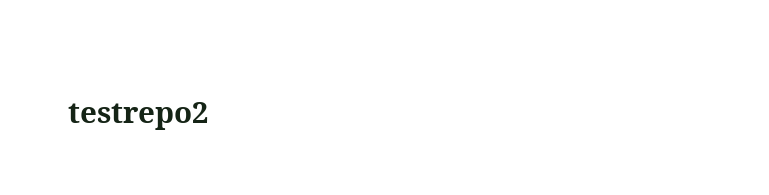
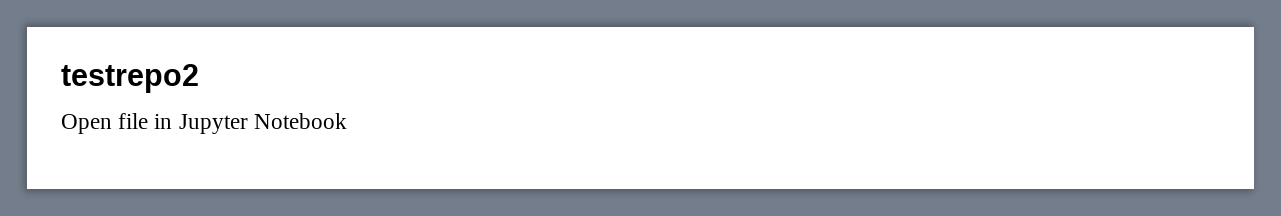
+ Open file in Jupyter Notebook

